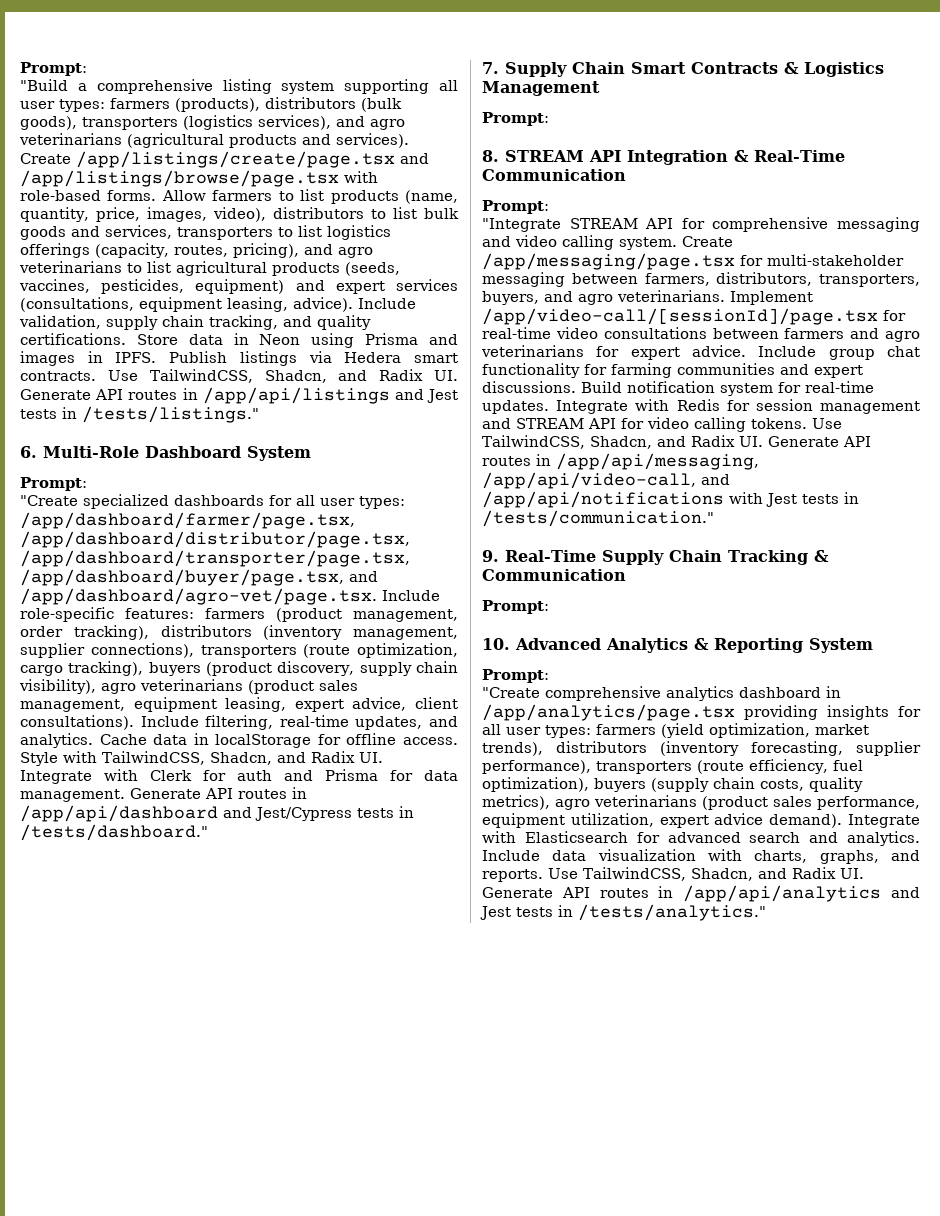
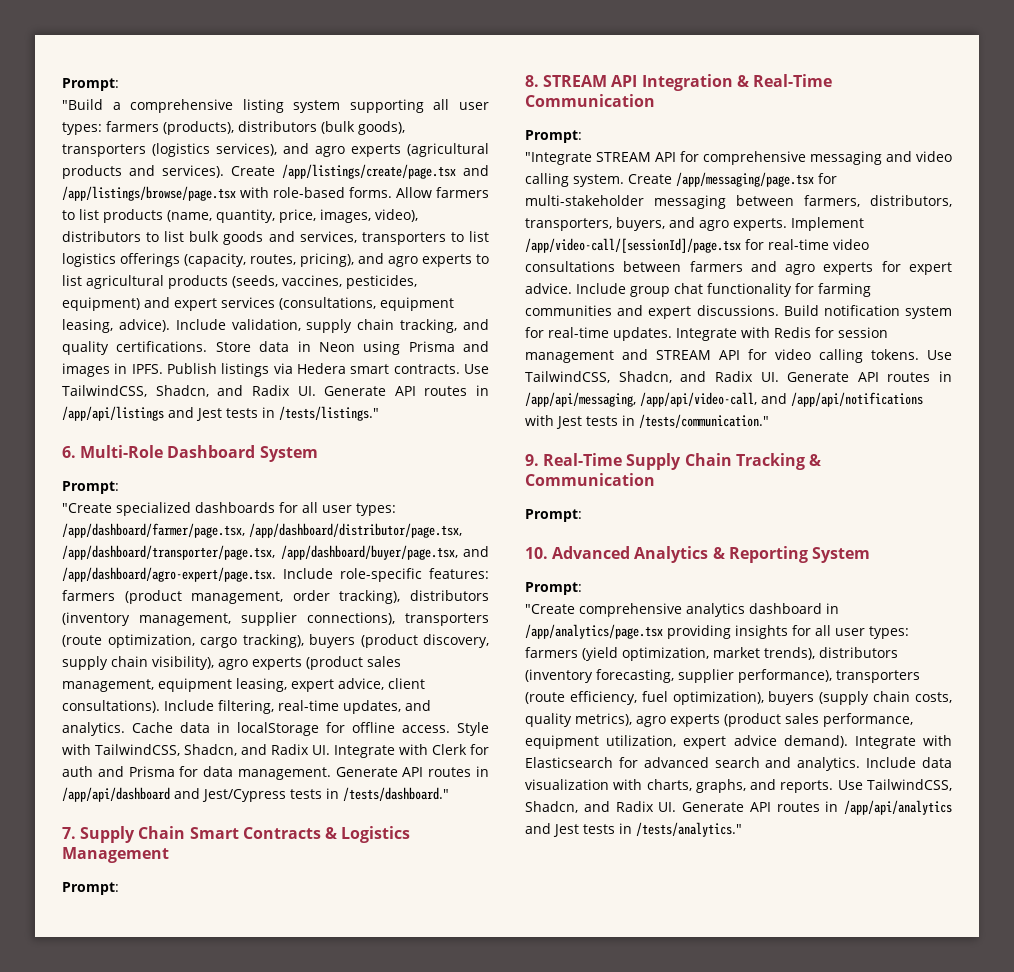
- "Build a comprehensive listing system supporting all user types: farmers (products), distributors (bulk goods), transporters (logistics services), and agro veterinarians (agricultural products and services).
+ "Build a comprehensive listing system supporting all user types: farmers (products), distributors (bulk goods), transporters (logistics services), and agro experts (agricultural products and services).
- Allow farmers to list products (name, quantity, price, images, video), distributors to list bulk goods and services, transporters to list logistics offerings (capacity, routes, pricing), and agro veterinarians to list agricultural products (seeds, vaccines, pesticides, equipment) and expert services (consultations, equipment leasing, advice).
+ Allow farmers to list products (name, quantity, price, images, video), distributors to list bulk goods and services, transporters to list logistics offerings (capacity, routes, pricing), and agro experts to list agricultural products (seeds, vaccines, pesticides, equipment) and expert services (consultations, equipment leasing, advice).
- "Create specialized dashboards for all user types: /app/dashboard/farmer/page.tsx, /app/dashboard/distributor/page.tsx, /app/dashboard/transporter/page.tsx, /app/dashboard/buyer/page.tsx, and /app/dashboard/agro-vet/page.tsx. Include role-specific features: farmers (product management, order tracking), distributors (inventory management, supplier connections), transporters (route optimization, cargo tracking), buyers (product discovery, supply chain visibility), agro veterinarians (product sales management, equipment leasing, expert advice, client consultations).
+ "Create specialized dashboards for all user types: /app/dashboard/farmer/page.tsx, /app/dashboard/distributor/page.tsx, /app/dashboard/transporter/page.tsx, /app/dashboard/buyer/page.tsx, and /app/dashboard/agro-expert/page.tsx. Include role-specific features: farmers (product management, order tracking), distributors (inventory management, supplier connections), transporters (route optimization, cargo tracking), buyers (product discovery, supply chain visibility), agro experts (product sales management, equipment leasing, expert advice, client consultations).
- Create /app/messaging/page.tsx for multi-stakeholder messaging between farmers, distributors, transporters, buyers, and agro veterinarians.
+ Create /app/messaging/page.tsx for multi-stakeholder messaging between farmers, distributors, transporters, buyers, and agro experts.
- Implement /app/video-call/[sessionId]/page.tsx for real-time video consultations between farmers and agro veterinarians for expert advice.
+ Implement /app/video-call/[sessionId]/page.tsx for real-time video consultations between farmers and agro experts for expert advice.
- "Create comprehensive analytics dashboard in /app/analytics/page.tsx providing insights for all user types: farmers (yield optimization, market trends), distributors (inventory forecasting, supplier performance), transporters (route efficiency, fuel optimization), buyers (supply chain costs, quality metrics), agro veterinarians (product sales performance, equipment utilization, expert advice demand).
+ "Create comprehensive analytics dashboard in /app/analytics/page.tsx providing insights for all user types: farmers (yield optimization, market trends), distributors (inventory forecasting, supplier performance), transporters (route efficiency, fuel optimization), buyers (supply chain costs, quality metrics), agro experts (product sales performance, equipment utilization, expert advice demand).

